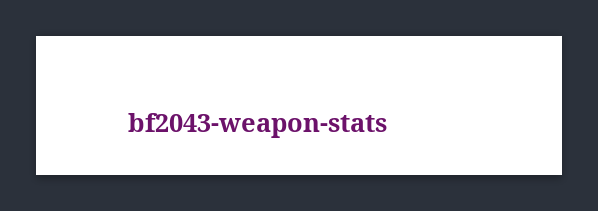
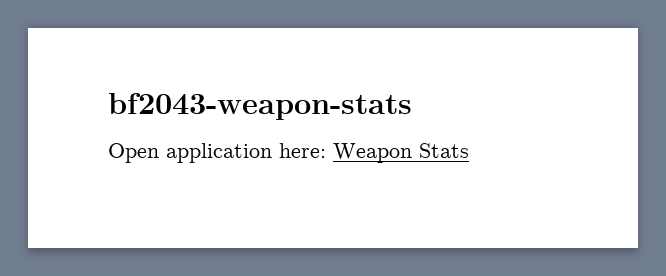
+ Open application here: Weapon Stats

